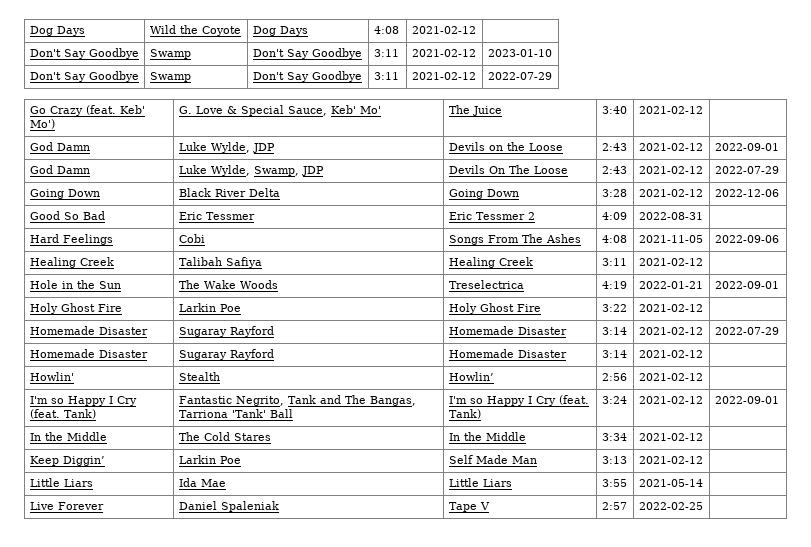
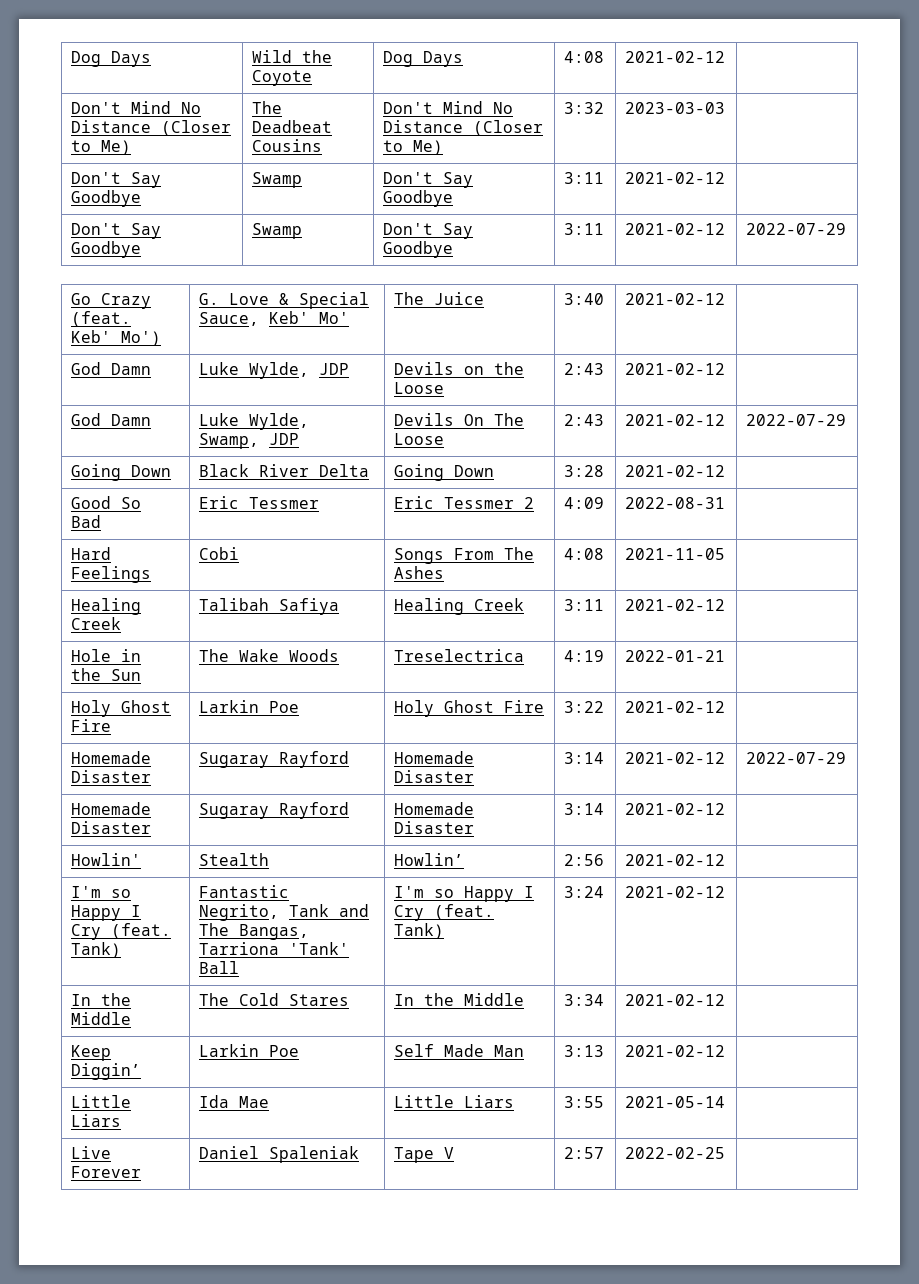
- Don't Say Goodbye | Swamp | Don't Say Goodbye | 3:11 | 2021-02-12 | 2023-01-10
+ Don't Mind No Distance (Closer to Me) | The Deadbeat Cousins | Don't Mind No Distance (Closer to Me) | 3:32 | 2023-03-03 |
+ Don't Say Goodbye | Swamp | Don't Say Goodbye | 3:11 | 2021-02-12 |
- God Damn | Luke Wylde, JDP | Devils on the Loose | 2:43 | 2021-02-12 | 2022-09-01
+ God Damn | Luke Wylde, JDP | Devils on the Loose | 2:43 | 2021-02-12 |
- Going Down | Black River Delta | Going Down | 3:28 | 2021-02-12 | 2022-12-06
+ Going Down | Black River Delta | Going Down | 3:28 | 2021-02-12 |
- Hard Feelings | Cobi | Songs From The Ashes | 4:08 | 2021-11-05 | 2022-09-06
+ Hard Feelings | Cobi | Songs From The Ashes | 4:08 | 2021-11-05 |
- Hole in the Sun | The Wake Woods | Treselectrica | 4:19 | 2022-01-21 | 2022-09-01
+ Hole in the Sun | The Wake Woods | Treselectrica | 4:19 | 2022-01-21 |
- I'm so Happy I Cry (feat. Tank) | Fantastic Negrito, Tank and The Bangas, Tarriona 'Tank' Ball | I'm so Happy I Cry (feat. Tank) | 3:24 | 2021-02-12 | 2022-09-01
+ I'm so Happy I Cry (feat. Tank) | Fantastic Negrito, Tank and The Bangas, Tarriona 'Tank' Ball | I'm so Happy I Cry (feat. Tank) | 3:24 | 2021-02-12 |

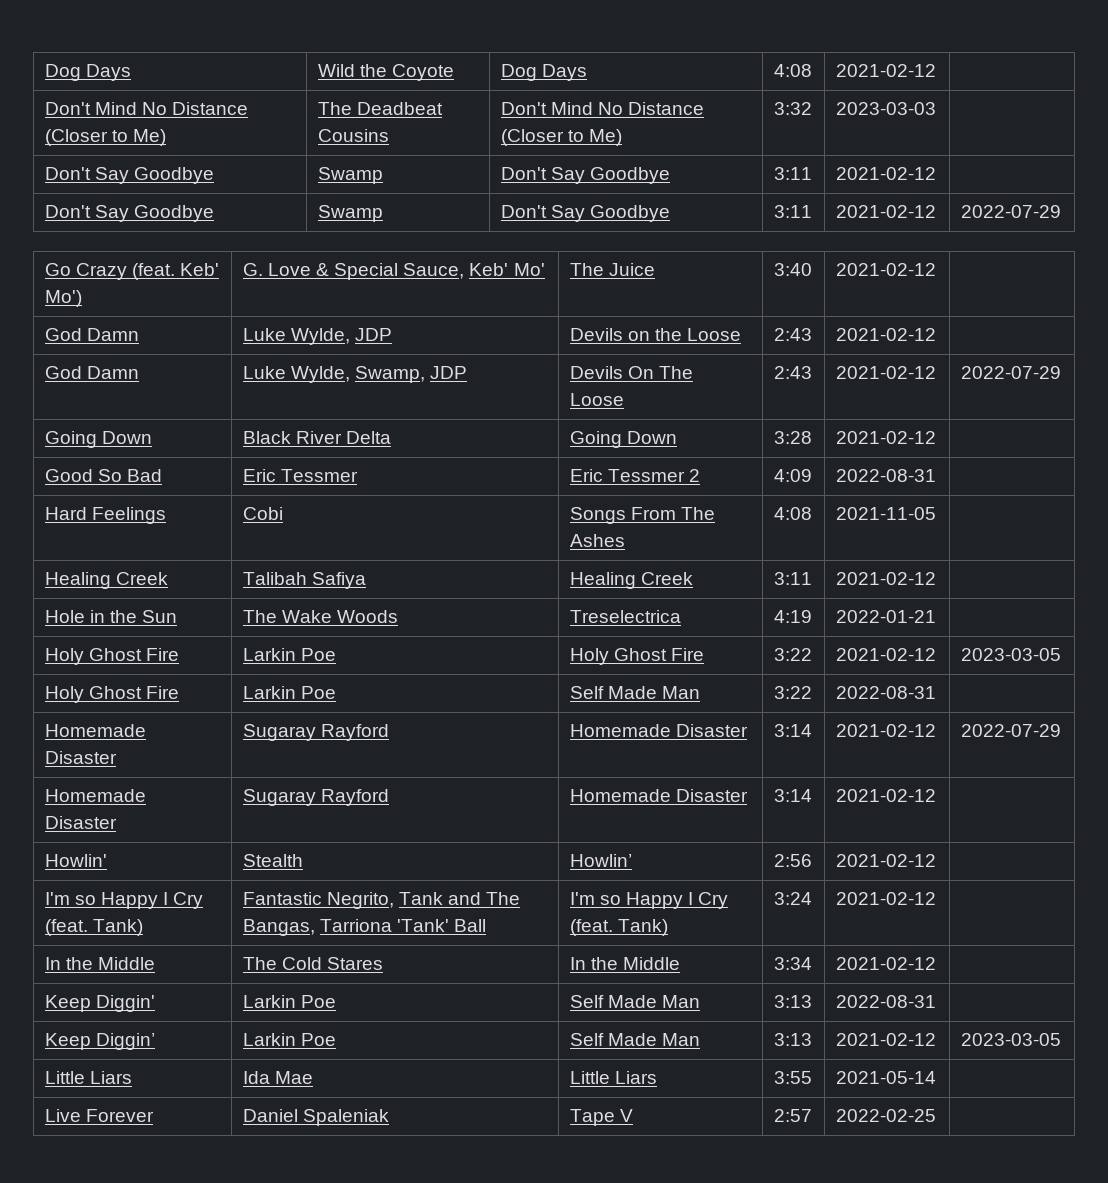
- Holy Ghost Fire | Larkin Poe | Holy Ghost Fire | 3:22 | 2021-02-12 |
+ Holy Ghost Fire | Larkin Poe | Holy Ghost Fire | 3:22 | 2021-02-12 | 2023-03-05
+ Holy Ghost Fire | Larkin Poe | Self Made Man | 3:22 | 2022-08-31 |
+ Keep Diggin' | Larkin Poe | Self Made Man | 3:13 | 2022-08-31 |
- Keep Diggin’ | Larkin Poe | Self Made Man | 3:13 | 2021-02-12 |
+ Keep Diggin’ | Larkin Poe | Self Made Man | 3:13 | 2021-02-12 | 2023-03-05

